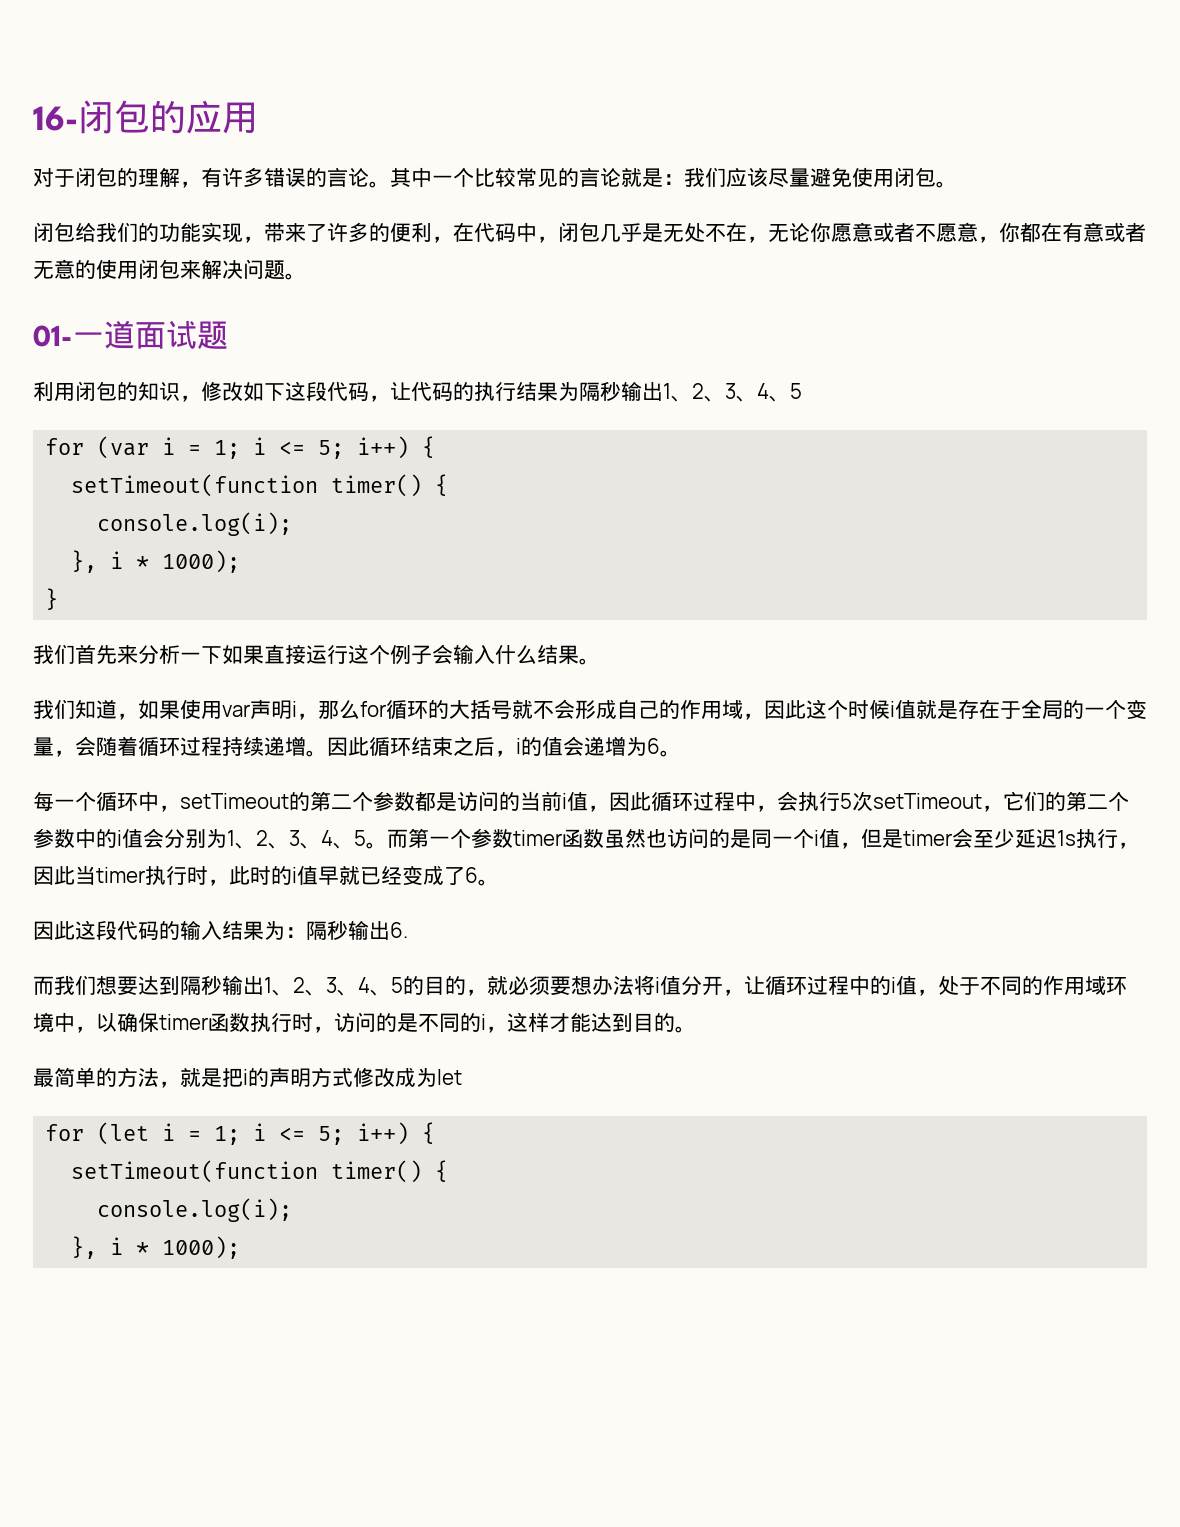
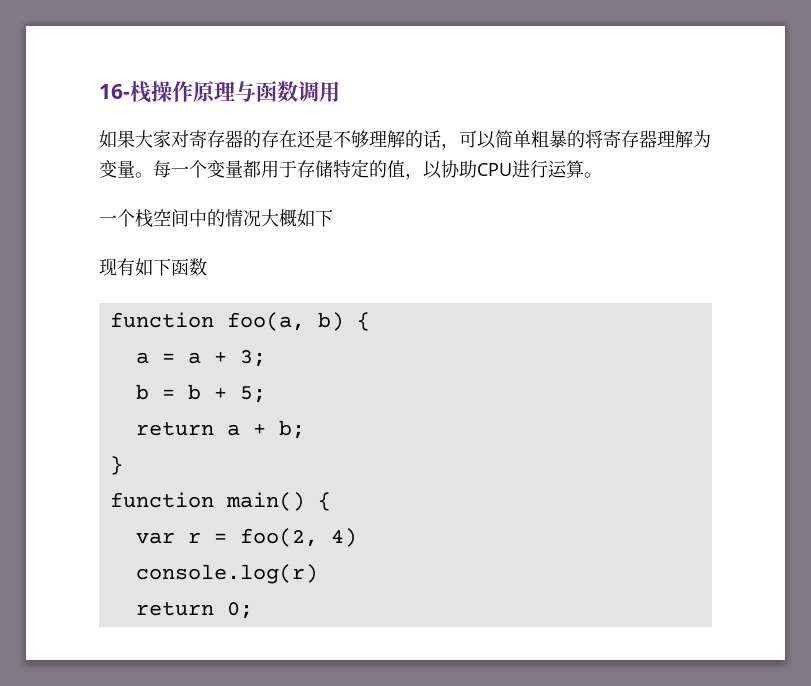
- 16-闭包的应用
- 对于闭包的理解，有许多错误的言论。其中一个比较常见的言论就是：我们应该尽量避免使用闭包。
- 闭包给我们的功能实现，带来了许多的便利，在代码中，闭包几乎是无处不在，无论你愿意或者不愿意，你都在有意或者无意的使用闭包来解决问题。
- 01-一道面试题
- 利用闭包的知识，修改如下这段代码，让代码的执行结果为隔秒输出1、2、3、4、5
- for (var i = 1; i <= 5; i++) {
- setTimeout(function timer() {
- console.log(i);
- }, i * 1000);
+ 16-栈操作原理与函数调用
+ 如果大家对寄存器的存在还是不够理解的话，可以简单粗暴的将寄存器理解为变量。每一个变量都用于存储特定的值，以协助CPU进行运算。
+ 一个栈空间中的情况大概如下
+ 现有如下函数
+ function foo(a, b) {
+ a = a + 3;
+ b = b + 5;
+ return a + b;
  }
- 我们首先来分析一下如果直接运行这个例子会输入什么结果。
- 我们知道，如果使用var声明i，那么for循环的大括号就不会形成自己的作用域，因此这个时候i值就是存在于全局的一个变量，会随着循环过程持续递增。因此循环结束之后，i的值会递增为6。
- 每一个循环中，setTimeout的第二个参数都是访问的当前i值，因此循环过程中，会执行5次setTimeout，它们的第二个参数中的i值会分别为1、2、3、4、5。而第一个参数timer函数虽然也访问的是同一个i值，但是timer会至少延迟1s执行，因此当timer执行时，此时的i值早就已经变成了6。
- 因此这段代码的输入结果为：隔秒输出6.
- 而我们想要达到隔秒输出1、2、3、4、5的目的，就必须要想办法将i值分开，让循环过程中的i值，处于不同的作用域环境中，以确保timer函数执行时，访问的是不同的i，这样才能达到目的。
- 最简单的方法，就是把i的声明方式修改成为let
- for (let i = 1; i <= 5; i++) {
- setTimeout(function timer() {
- console.log(i);
- }, i * 1000);
+ function main() {
+ var r = foo(2, 4)
+ console.log(r)
+ return 0;

